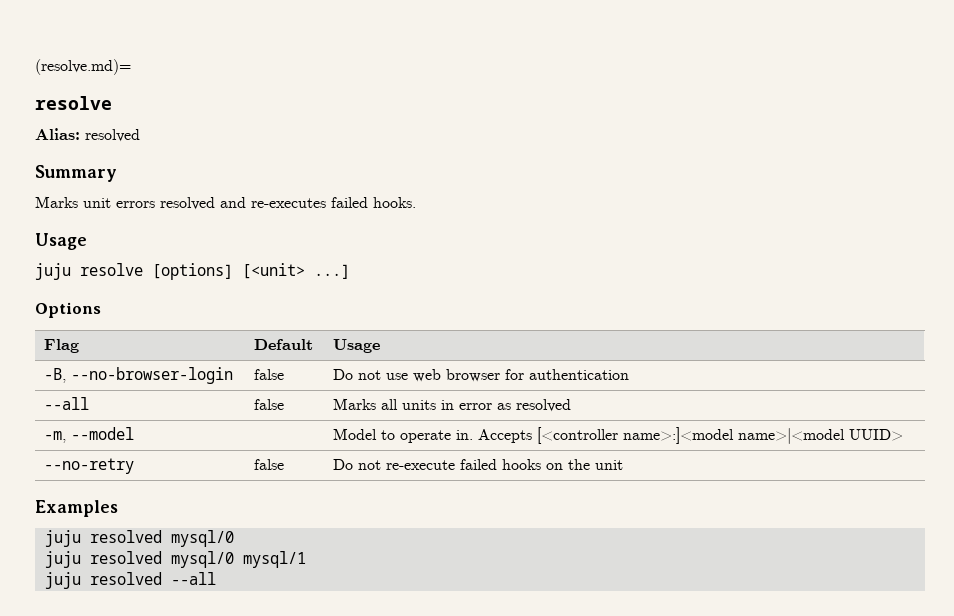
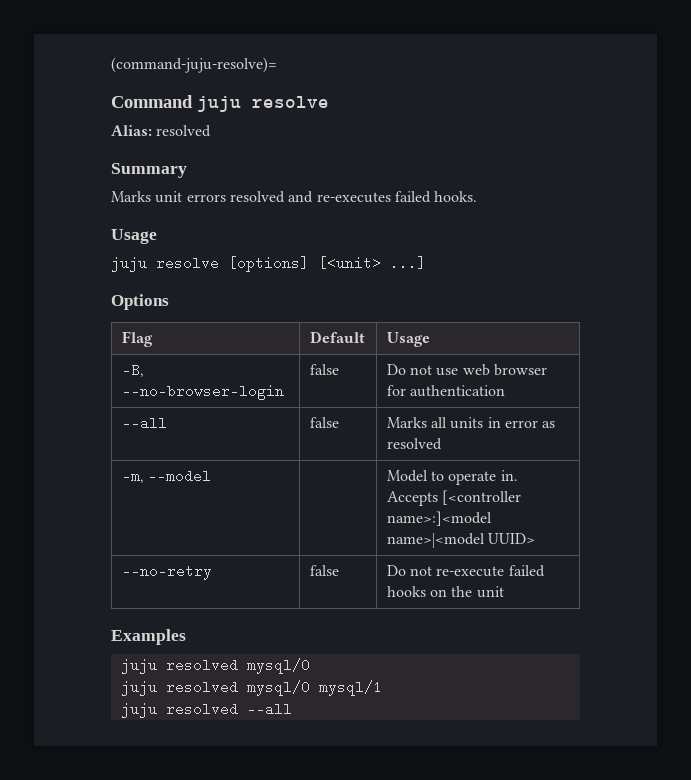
- (resolve.md)=
- resolve
+ (command-juju-resolve)=
+ Command juju resolve

